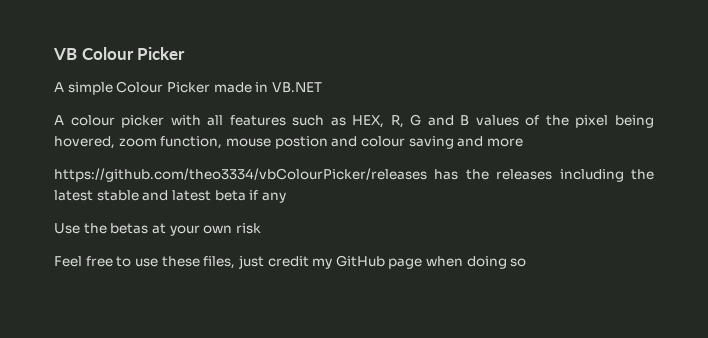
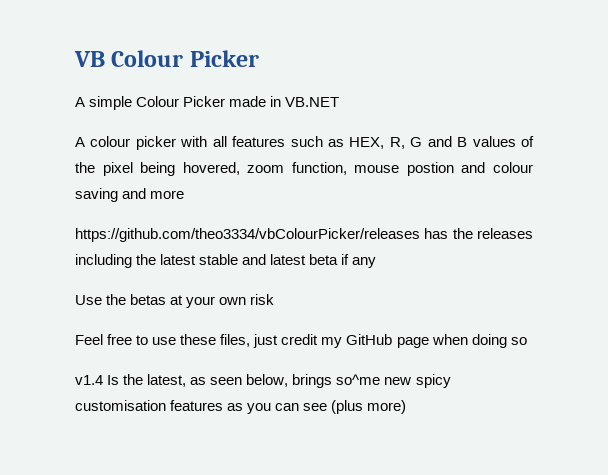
+ v1.4 Is the latest, as seen below, brings so^me new spicy customisation features as you can see (plus more)

